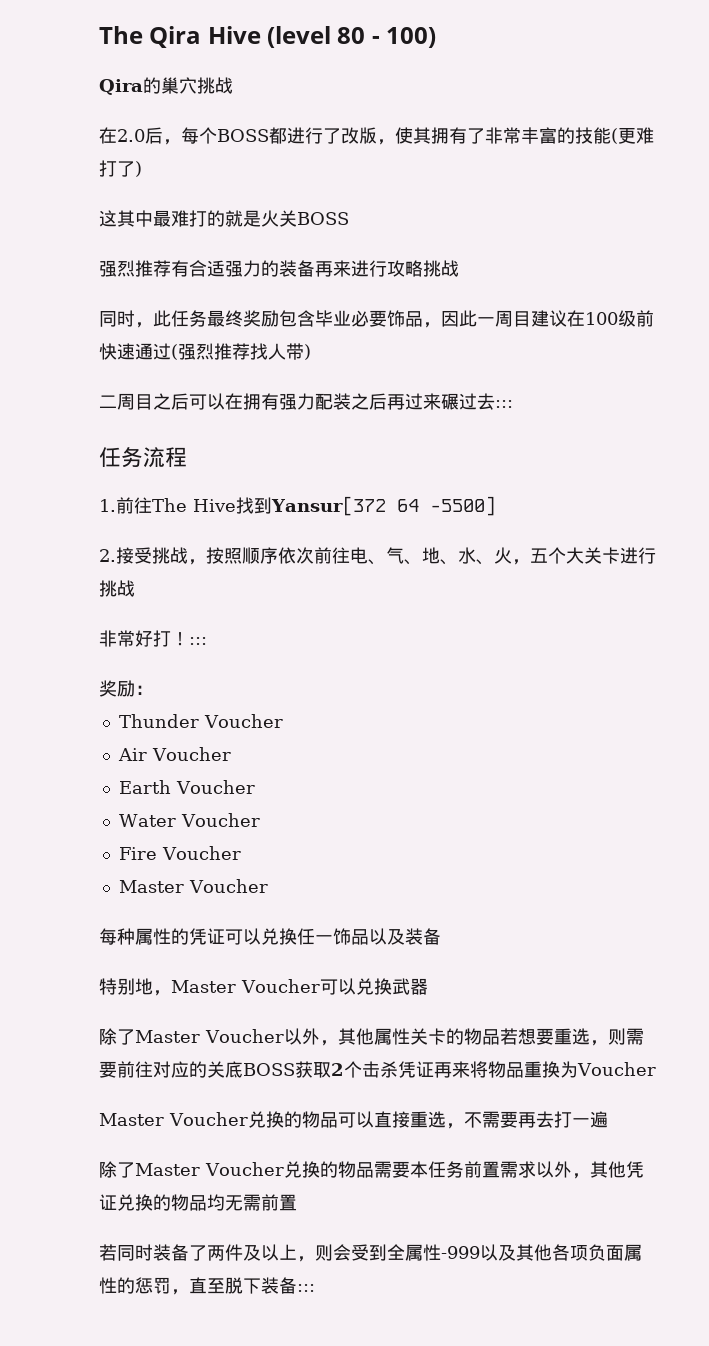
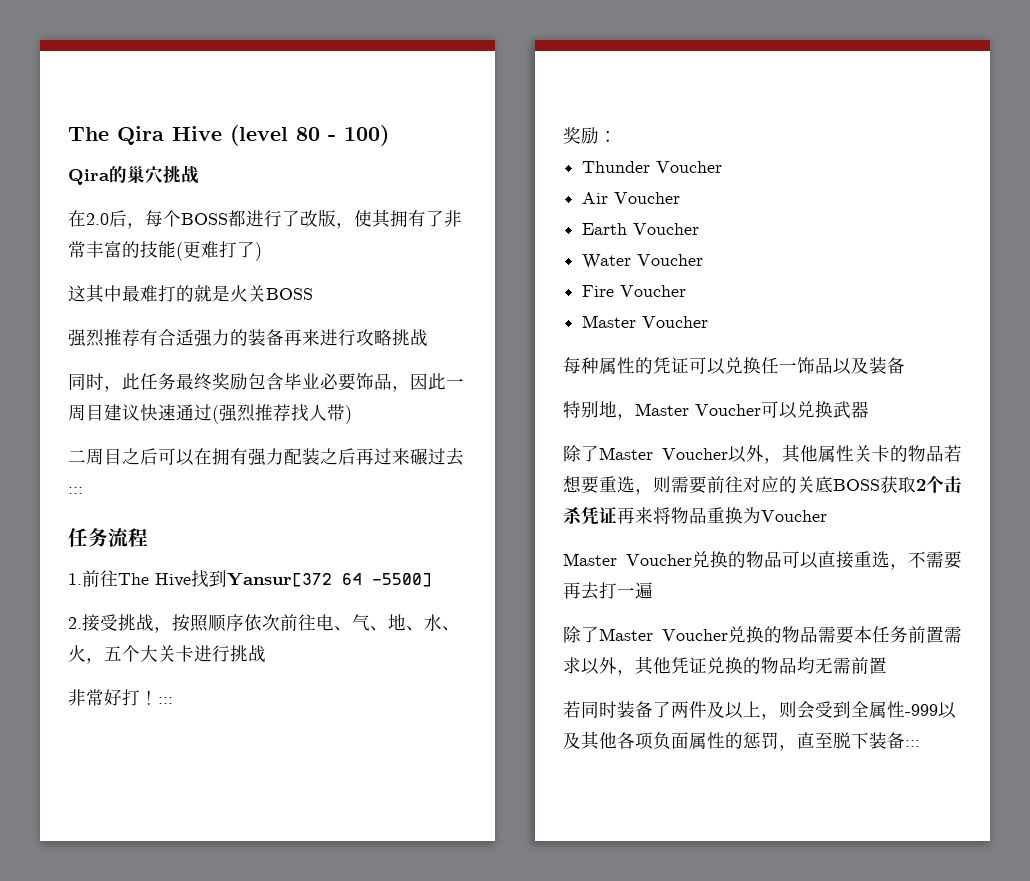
- 同时，此任务最终奖励包含毕业必要饰品，因此一周目建议在100级前快速通过(强烈推荐找人带)
+ 同时，此任务最终奖励包含毕业必要饰品，因此一周目建议快速通过(强烈推荐找人带)

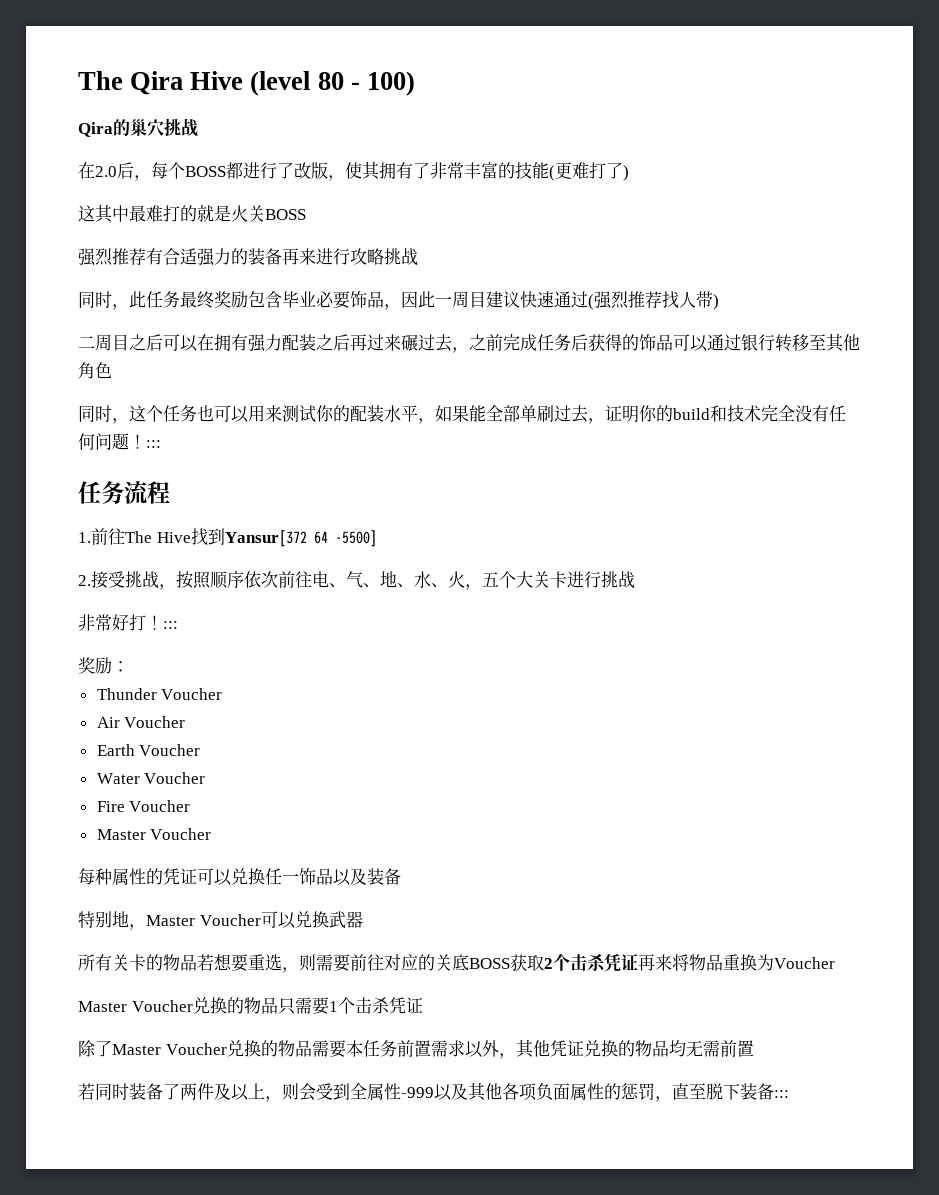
- 二周目之后可以在拥有强力配装之后再过来碾过去:::
+ 二周目之后可以在拥有强力配装之后再过来碾过去，之前完成任务后获得的饰品可以通过银行转移至其他角色
+ 同时，这个任务也可以用来测试你的配装水平，如果能全部单刷过去，证明你的build和技术完全没有任何问题！:::
- 除了Master Voucher以外，其他属性关卡的物品若想要重选，则需要前往对应的关底BOSS获取2个击杀凭证再来将物品重换为Voucher
+ 所有关卡的物品若想要重选，则需要前往对应的关底BOSS获取2个击杀凭证再来将物品重换为Voucher
- Master Voucher兑换的物品可以直接重选，不需要再去打一遍
+ Master Voucher兑换的物品只需要1个击杀凭证

